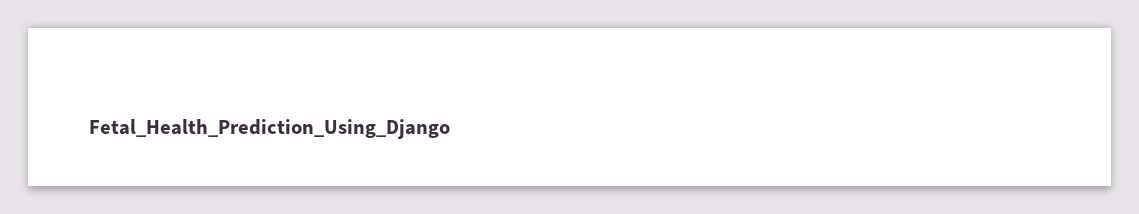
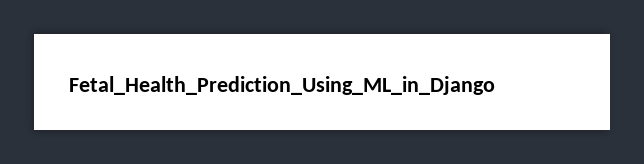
- Fetal_Health_Prediction_Using_Django
+ Fetal_Health_Prediction_Using_ML_in_Django

